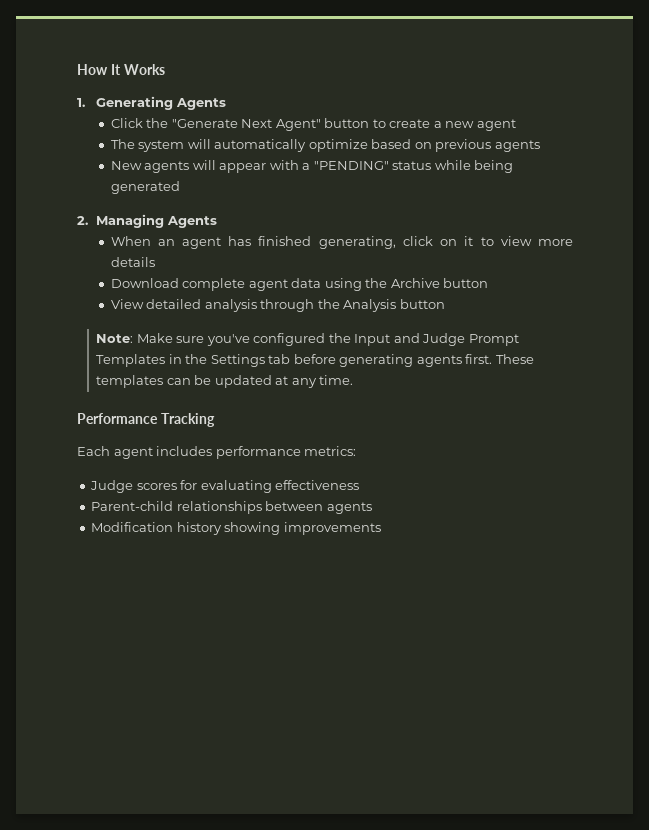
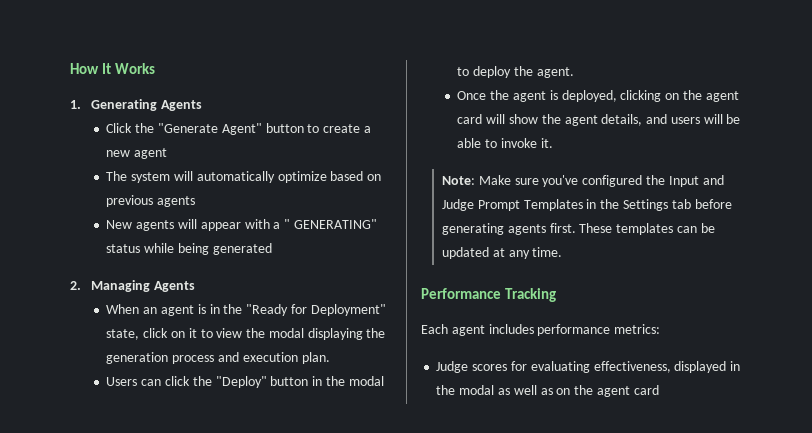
- Click the "Generate Next Agent" button to create a new agent
+ Click the "Generate Agent" button to create a new agent
- New agents will appear with a "PENDING" status while being generated
+ New agents will appear with a " GENERATING" status while being generated
- When an agent has finished generating, click on it to view more details
- Download complete agent data using the Archive button
- View detailed analysis through the Analysis button
+ When an agent is in the "Ready for Deployment" state, click on it to view the modal displaying the generation process and execution plan.
+ Users can click the "Deploy" button in the modal to deploy the agent.
+ Once the agent is deployed, clicking on the agent card will show the agent details, and users will be able to invoke it.
- Judge scores for evaluating effectiveness
- Parent-child relationships between agents
- Modification history showing improvements
+ Judge scores for evaluating effectiveness, displayed in the modal as well as on the agent card

